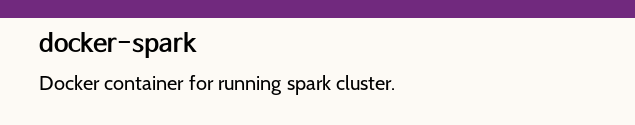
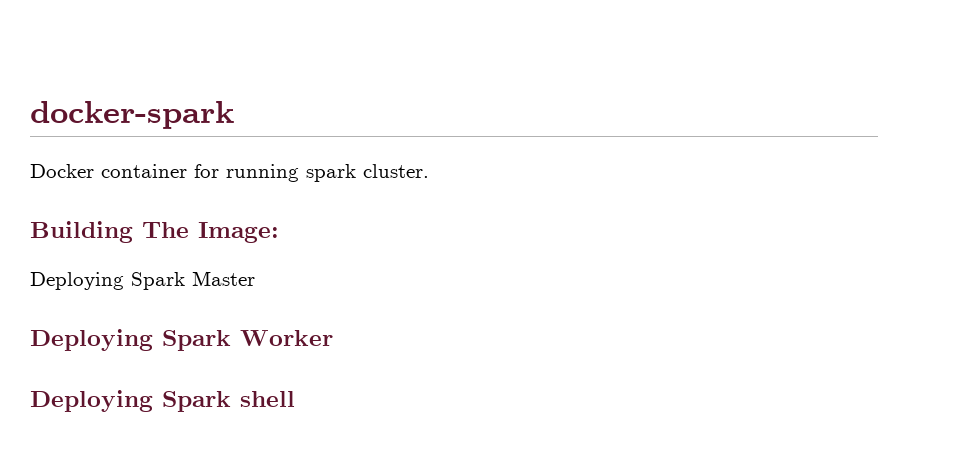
+ Building The Image:
+ Deploying Spark Master
+ Deploying Spark Worker
+ Deploying Spark shell

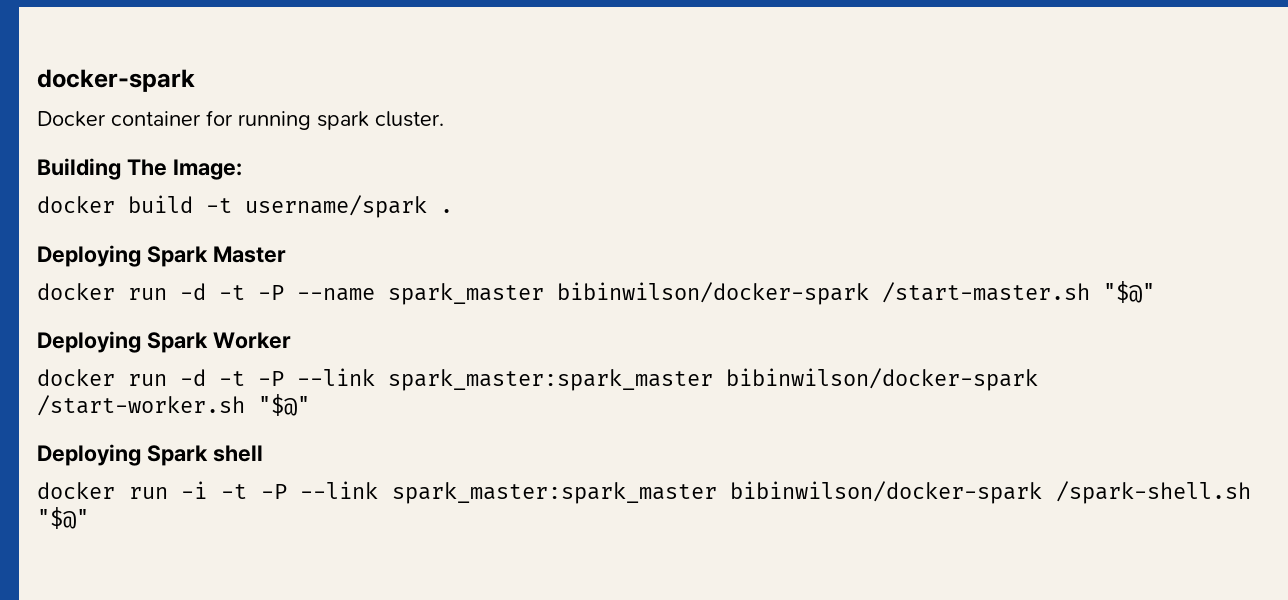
+ docker build -t username/spark .
  Deploying Spark Master
+ docker run -d -t -P --name spark_master bibinwilson/docker-spark /start-master.sh "$@"
  Deploying Spark Worker
+ docker run -d -t -P --link spark_master:spark_master bibinwilson/docker-spark /start-worker.sh "$@"
  Deploying Spark shell
+ docker run -i -t -P --link spark_master:spark_master bibinwilson/docker-spark /spark-shell.sh "$@"

